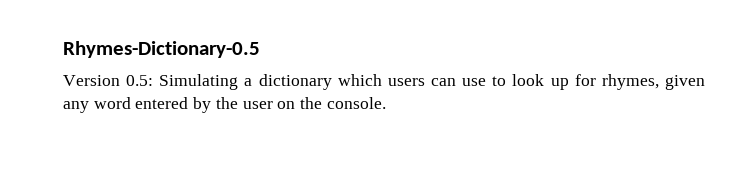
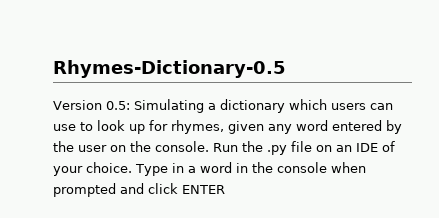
+ Run the .py file on an IDE of your choice. Type in a word in the console when prompted and click ENTER

